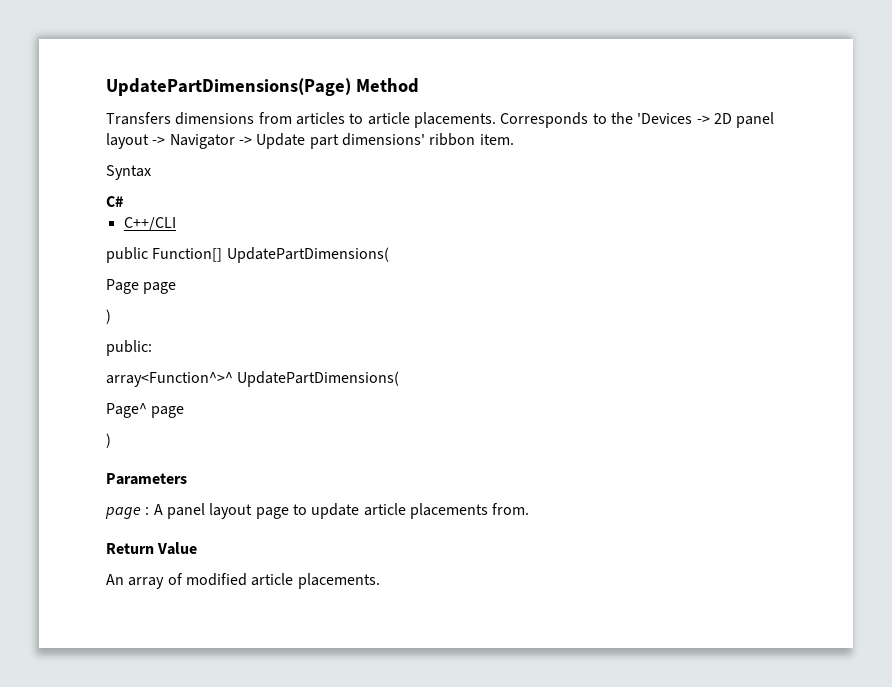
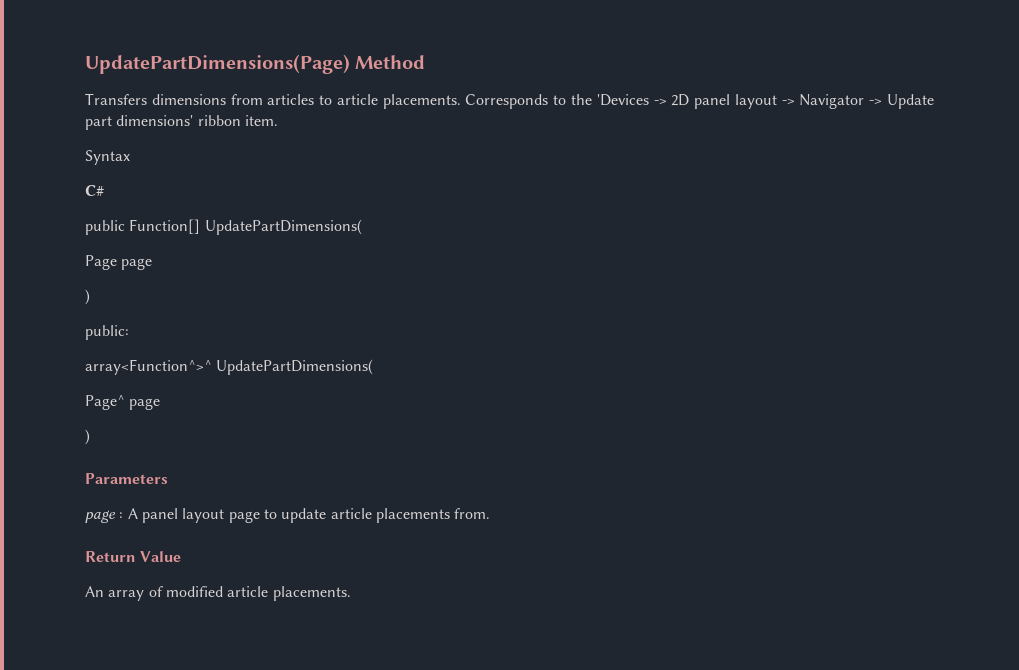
- C++/CLI

